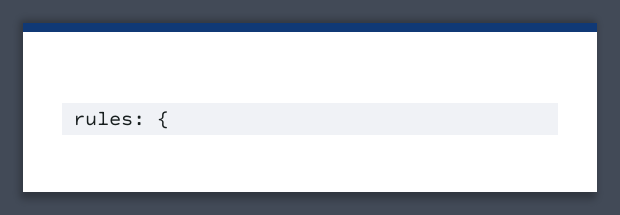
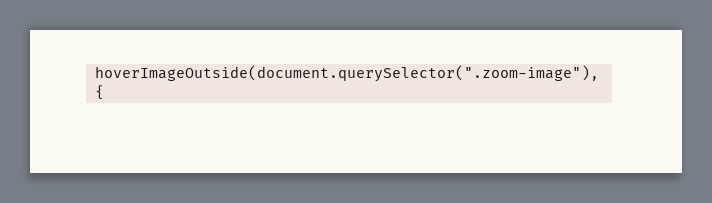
- rules: {
+ hoverImageOutside(document.querySelector(".zoom-image"), {

